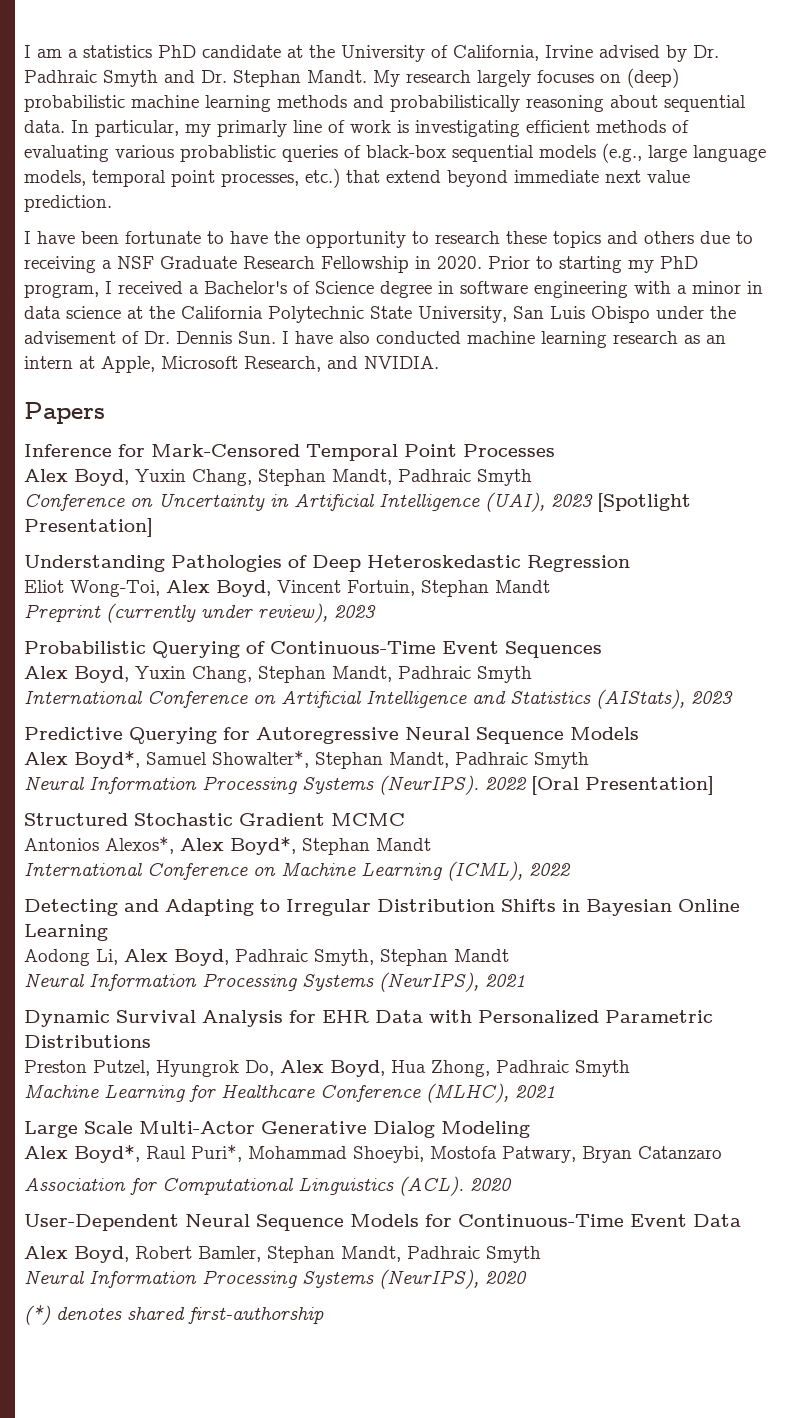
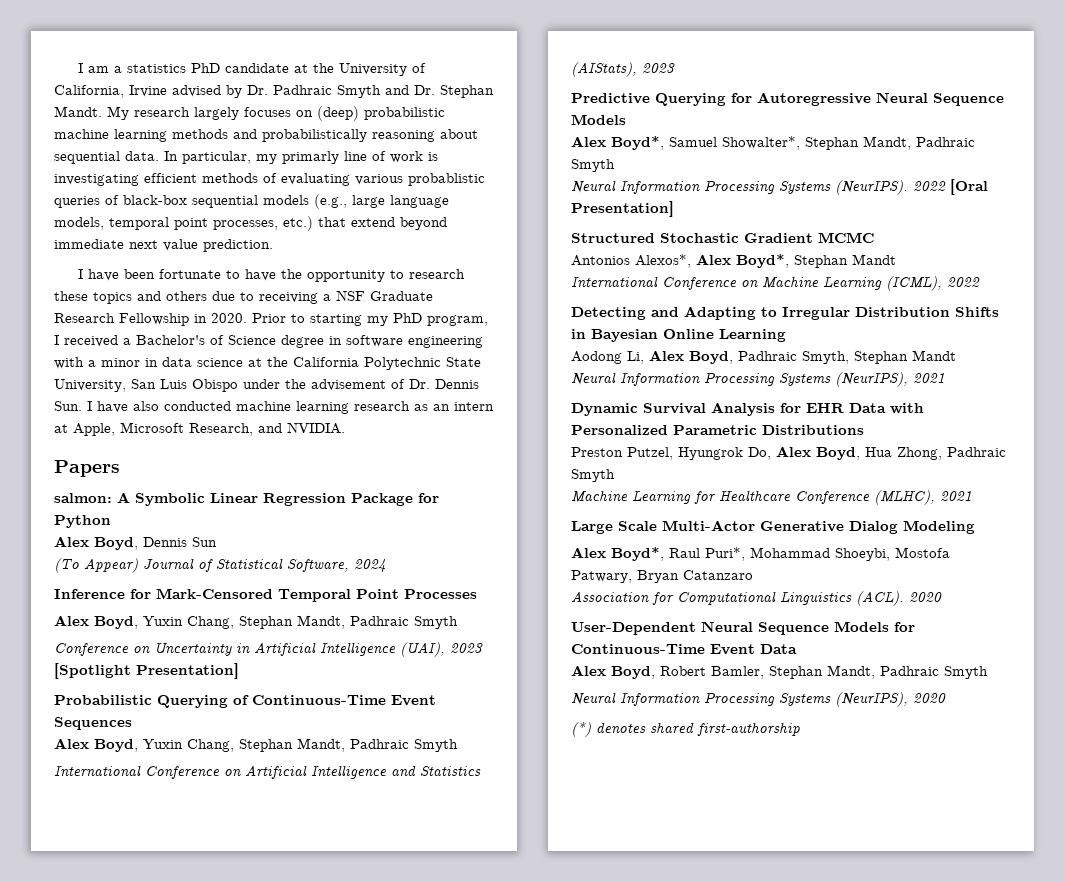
+ salmon: A Symbolic Linear Regression Package for Python
+ Alex Boyd, Dennis Sun
+ (To Appear) Journal of Statistical Software, 2024
- Understanding Pathologies of Deep Heteroskedastic Regression
- Eliot Wong-Toi, Alex Boyd, Vincent Fortuin, Stephan Mandt
- Preprint (currently under review), 2023

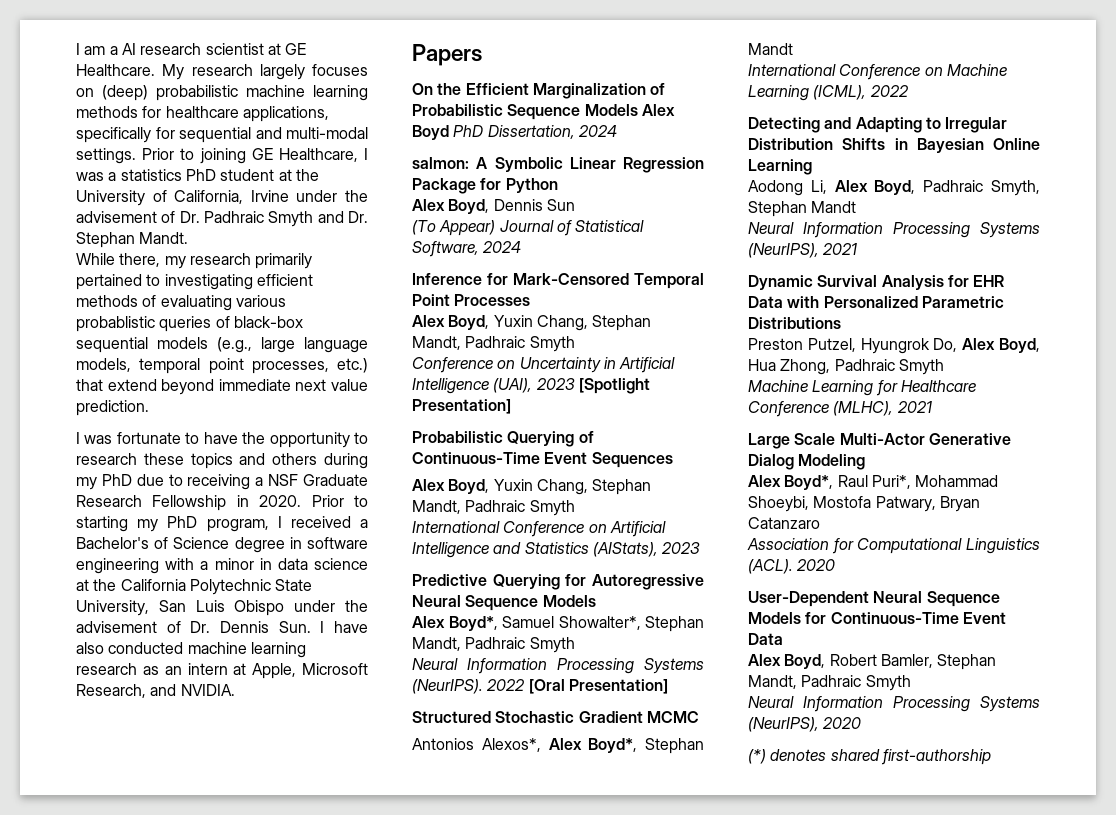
- I am a statistics PhD candidate at the University of California, Irvine advised by Dr. Padhraic Smyth and Dr. Stephan Mandt.
+ I am a AI research scientist at GE Healthcare.
- My research largely focuses on (deep) probabilistic machine learning methods and probabilistically reasoning about sequential data. In particular, my primarly line of work is investigating efficient methods of evaluating various probablistic queries of black-box sequential models (e.g., large language models, temporal point processes, etc.) that extend beyond immediate next value prediction.
+ My research largely focuses on (deep) probabilistic machine learning methods for healthcare applications, specifically for sequential and multi-modal settings. Prior to joining GE Healthcare, I was a statistics PhD student at the University of California, Irvine under the advisement of Dr. Padhraic Smyth and Dr. Stephan Mandt.
+ While there, my research primarily pertained to investigating efficient methods of evaluating various probablistic queries of black-box sequential models (e.g., large language models, temporal point processes, etc.) that extend beyond immediate next value prediction.
- I have been fortunate to have the opportunity to research these topics and others due to receiving a NSF Graduate Research Fellowship in 2020.
+ I was fortunate to have the opportunity to research these topics and others during my PhD due to receiving a NSF Graduate Research Fellowship in 2020.
+ On the Efficient Marginalization of Probabilistic Sequence Models Alex Boyd PhD Dissertation, 2024

